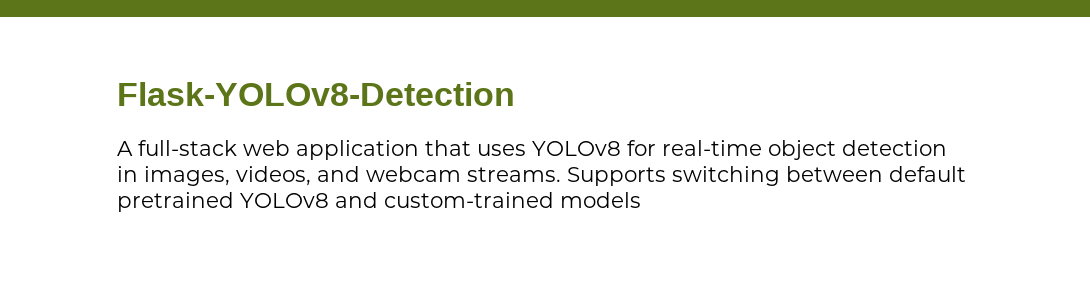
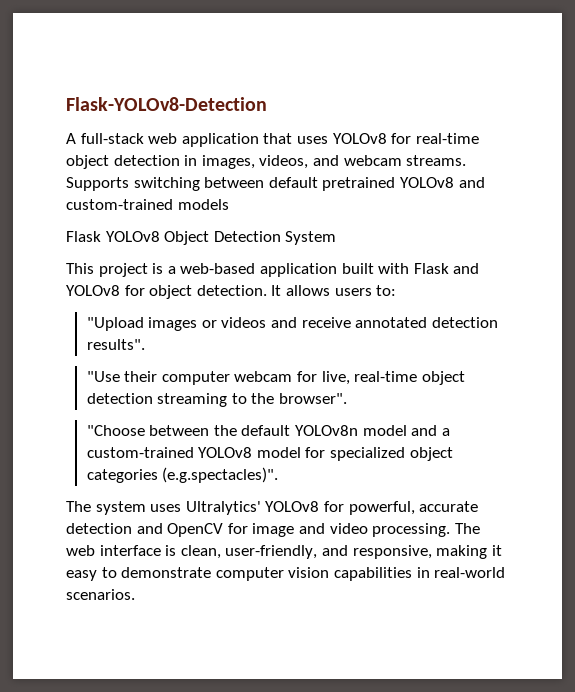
+ Flask YOLOv8 Object Detection System
+ This project is a web-based application built with Flask and YOLOv8 for object detection. It allows users to:
+ "Upload images or videos and receive annotated detection results".
+ "Use their computer webcam for live, real-time object detection streaming to the browser".
+ "Choose between the default YOLOv8n model and a custom-trained YOLOv8 model for specialized object categories (e.g.spectacles)".
+ The system uses Ultralytics' YOLOv8 for powerful, accurate detection and OpenCV for image and video processing. The web interface is clean, user-friendly, and responsive, making it easy to demonstrate computer vision capabilities in real-world scenarios.

